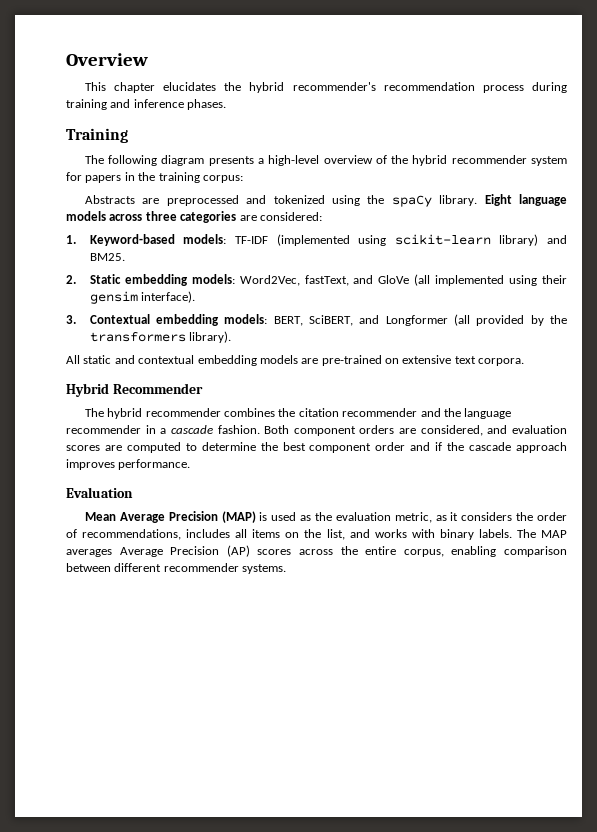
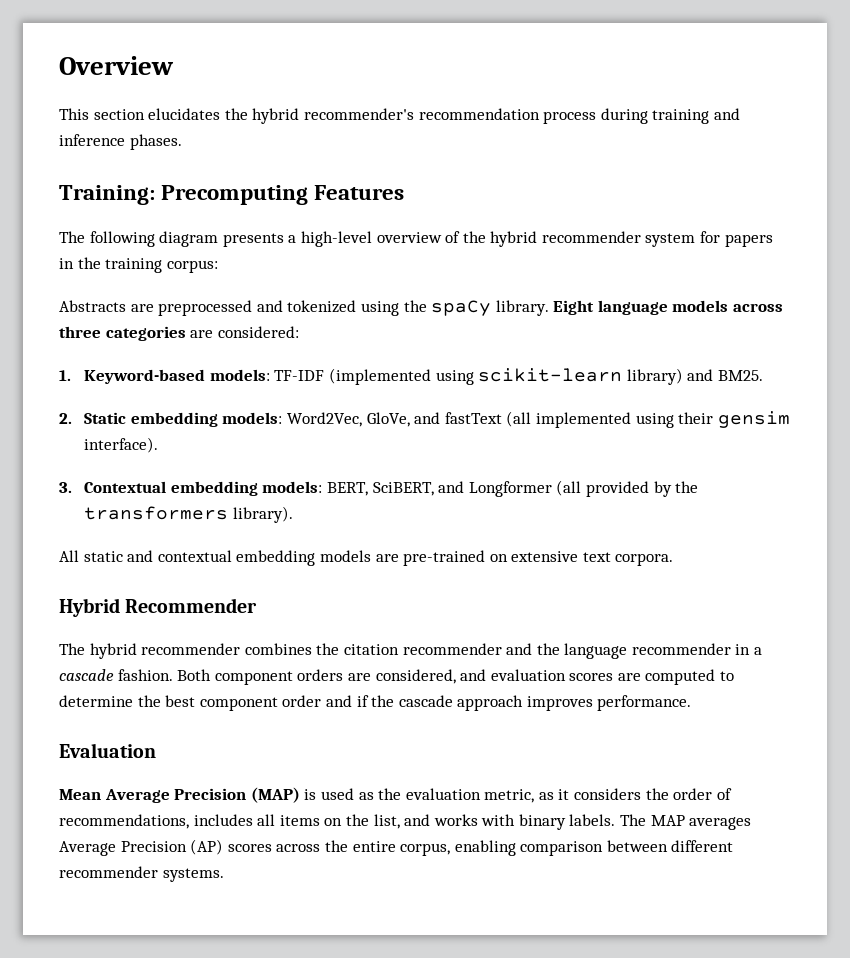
- This chapter elucidates the hybrid recommender's recommendation process during training and inference phases.
+ This section elucidates the hybrid recommender's recommendation process during training and inference phases.
- Training
+ Training: Precomputing Features
- 2. Static embedding models: Word2Vec, fastText, and GloVe (all implemented using their gensim interface).
+ 2. Static embedding models: Word2Vec, GloVe, and fastText (all implemented using their gensim interface).

